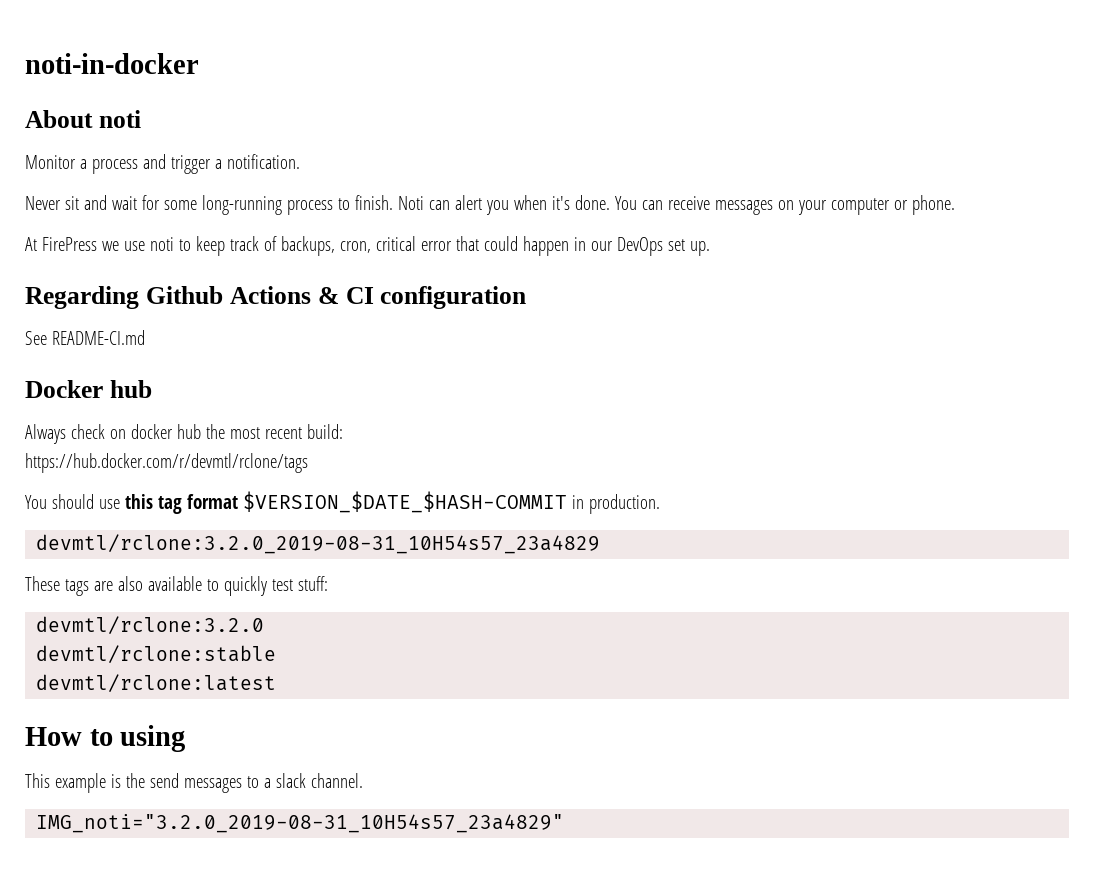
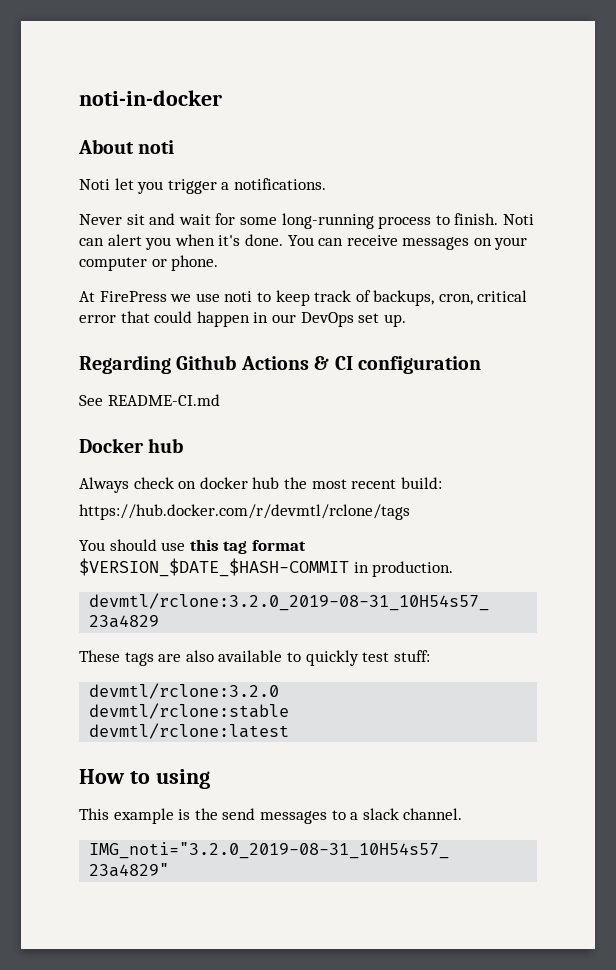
- Monitor a process and trigger a notification.
+ Noti let you trigger a notifications.

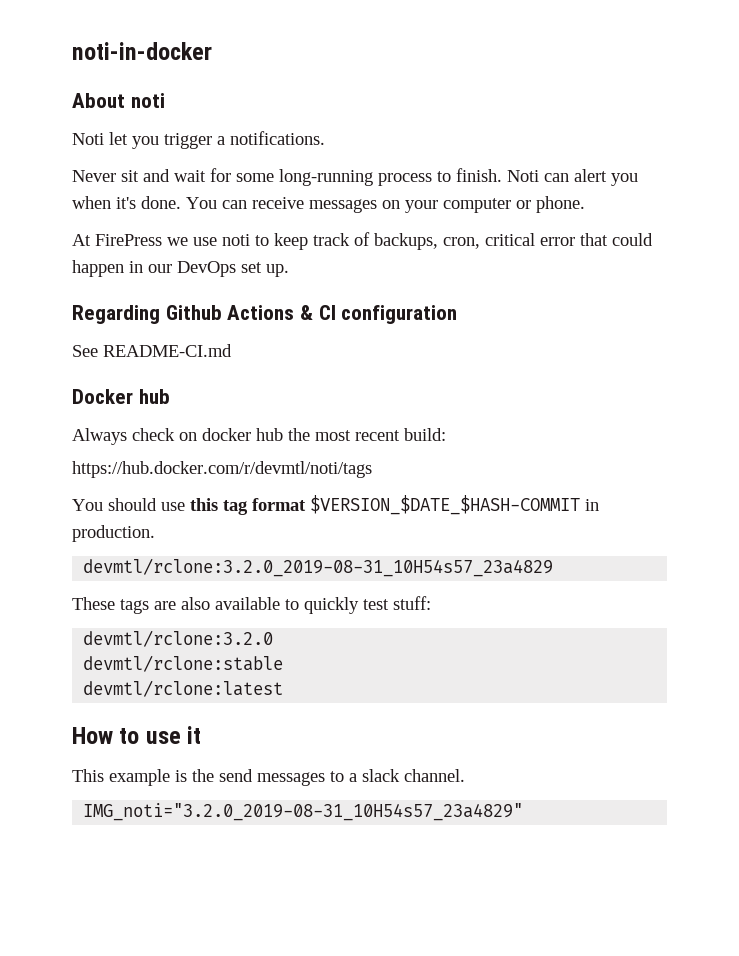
- https://hub.docker.com/r/devmtl/rclone/tags
+ https://hub.docker.com/r/devmtl/noti/tags
- How to using
+ How to use it

